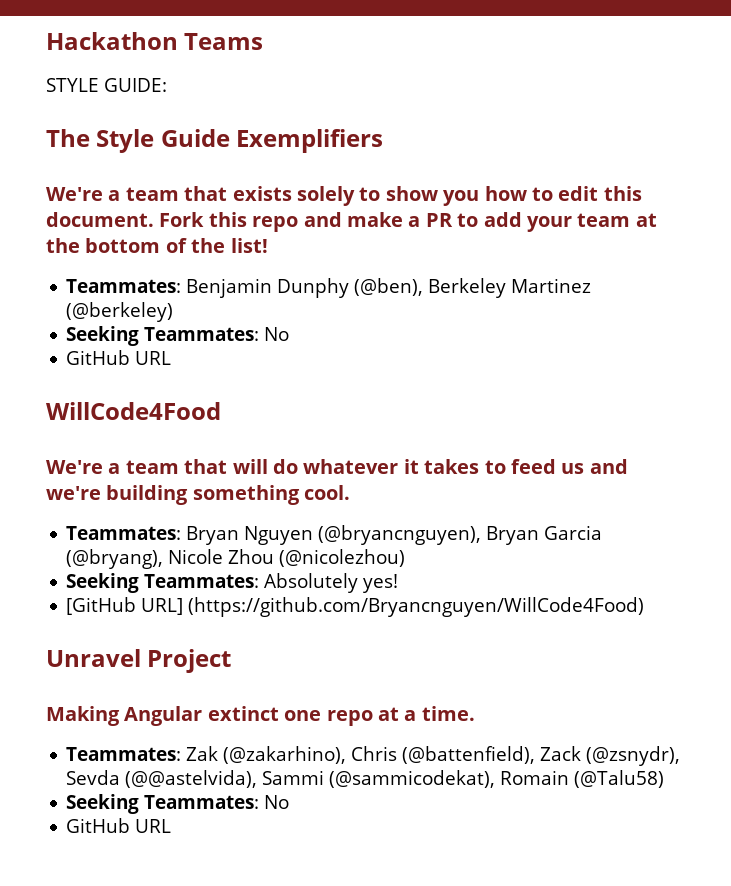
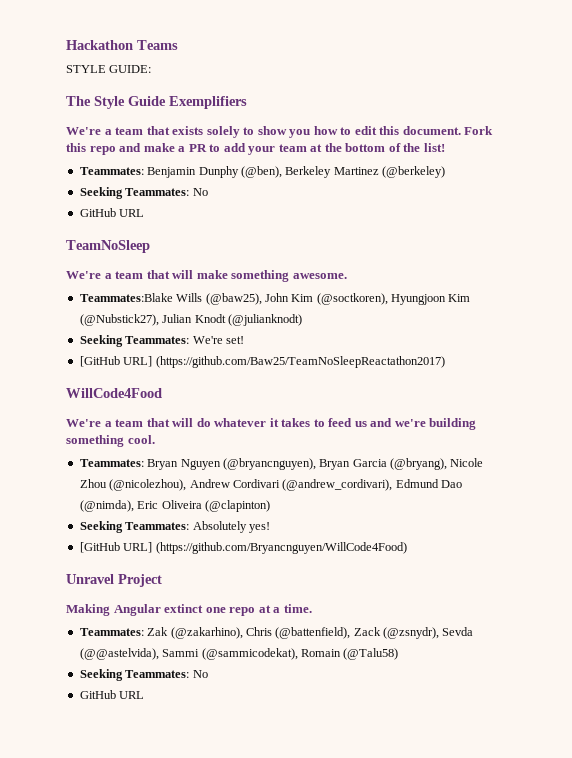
+ TeamNoSleep
+ We're a team that will make something awesome.
+ Teammates:Blake Wills (@baw25), John Kim (@soctkoren), Hyungjoon Kim (@Nubstick27), Julian Knodt (@julianknodt)
+ Seeking Teammates: We're set!
+ [GitHub URL] (https://github.com/Baw25/TeamNoSleepReactathon2017)
- Teammates: Bryan Nguyen (@bryancnguyen), Bryan Garcia (@bryang), Nicole Zhou (@nicolezhou)
+ Teammates: Bryan Nguyen (@bryancnguyen), Bryan Garcia (@bryang), Nicole Zhou (@nicolezhou), Andrew Cordivari (@andrew_cordivari), Edmund Dao (@nimda), Eric Oliveira (@clapinton)

